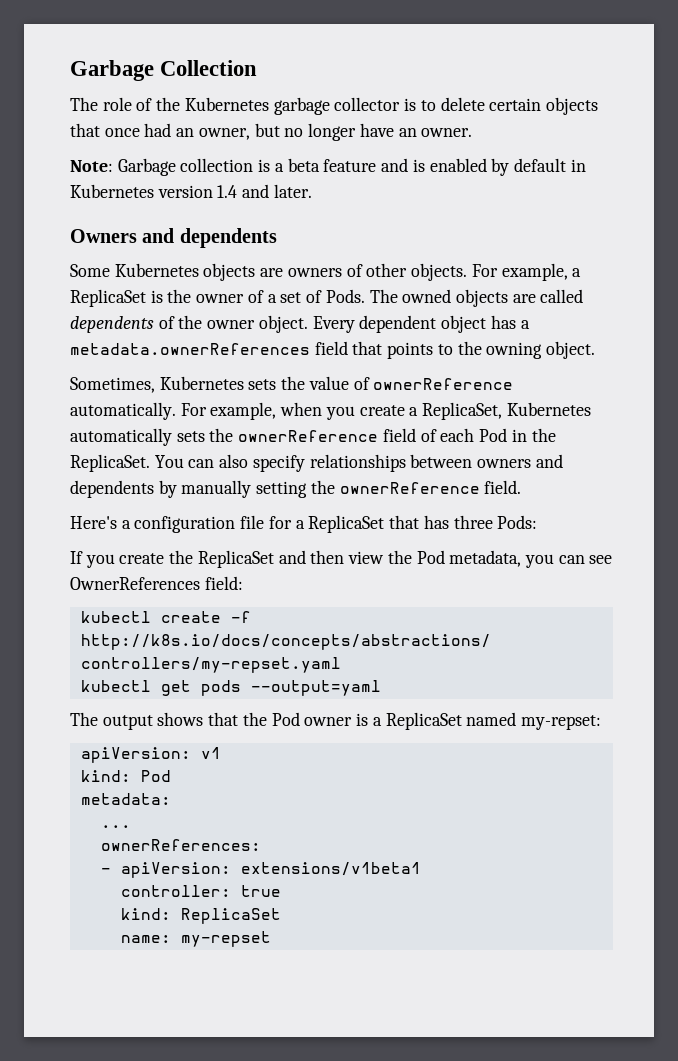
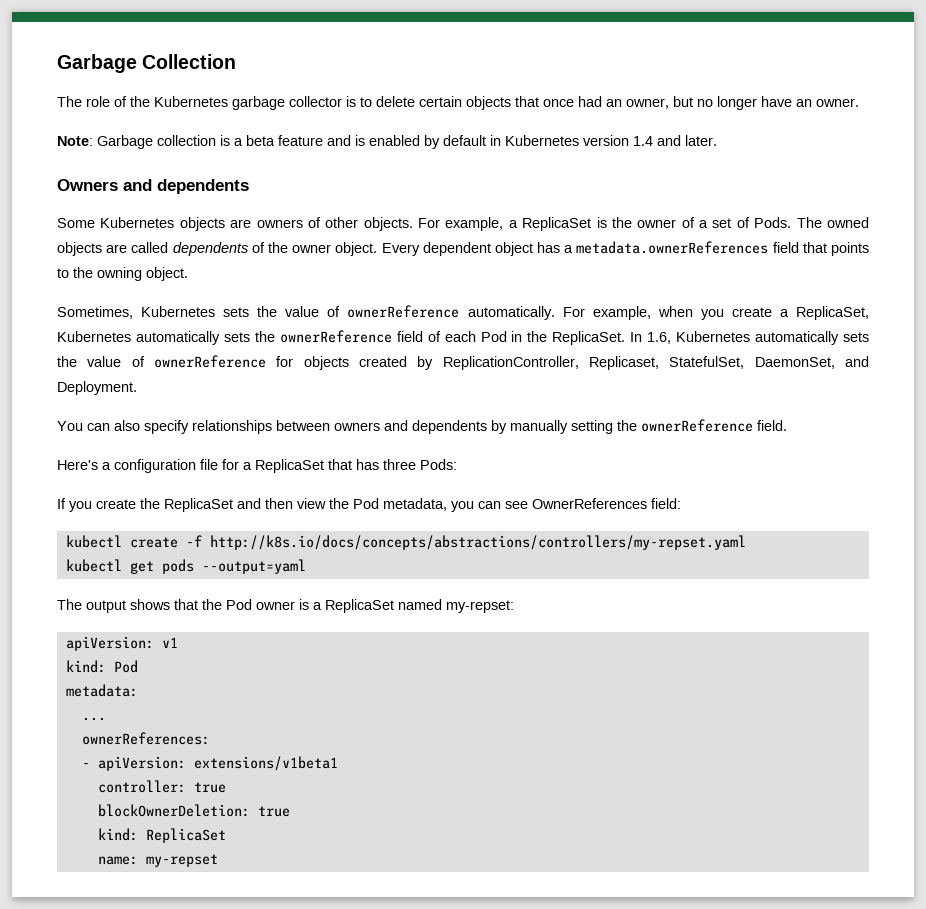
- For example, when you create a ReplicaSet, Kubernetes automatically sets the ownerReference field of each Pod in the ReplicaSet. You can also specify relationships between owners and dependents by manually setting the ownerReference field.
+ For example, when you create a ReplicaSet, Kubernetes automatically sets the ownerReference field of each Pod in the ReplicaSet. In 1.6, Kubernetes automatically sets the value of ownerReference for objects created by ReplicationController, Replicaset, StatefulSet, DaemonSet, and Deployment.
+ You can also specify relationships between owners and dependents by manually setting the ownerReference field.
+ blockOwnerDeletion: true

